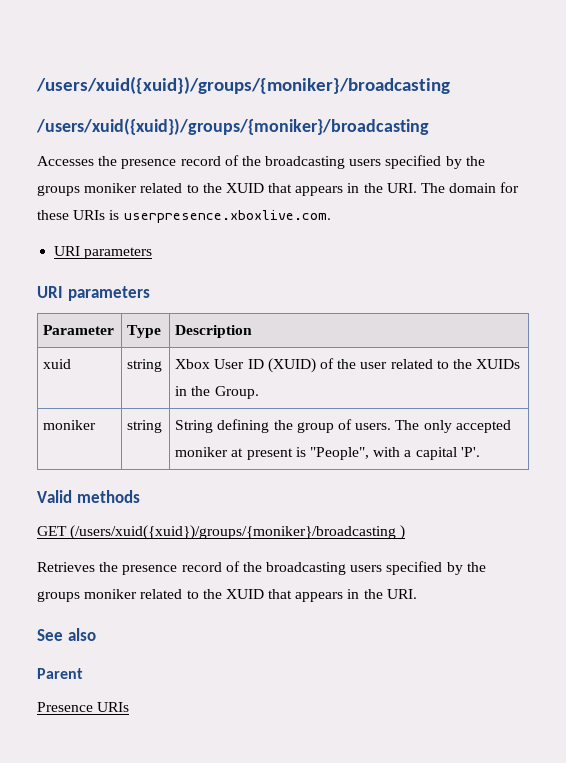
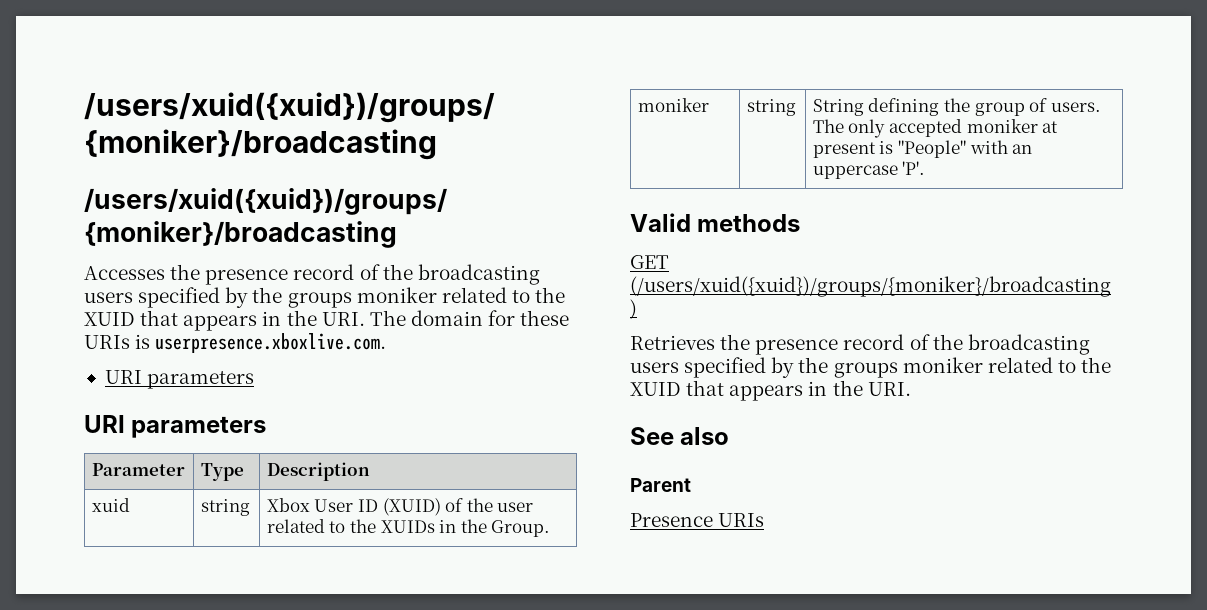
- moniker | string | String defining the group of users. The only accepted moniker at present is "People", with a capital 'P'.
+ moniker | string | String defining the group of users. The only accepted moniker at present is "People" with an uppercase 'P'.

